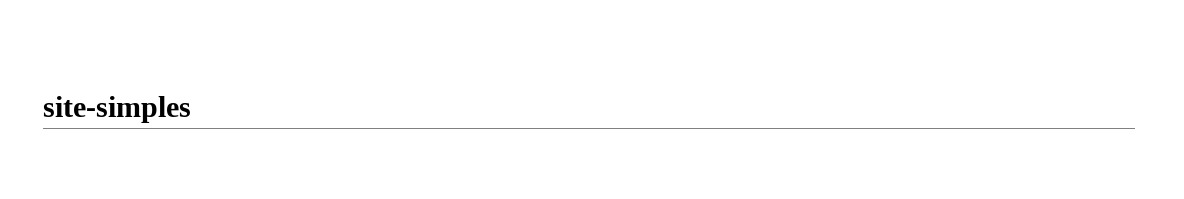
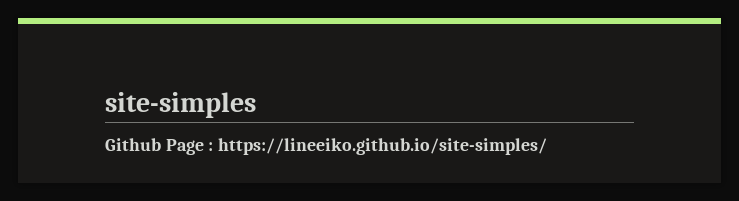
+ Github Page : https://lineeiko.github.io/site-simples/

